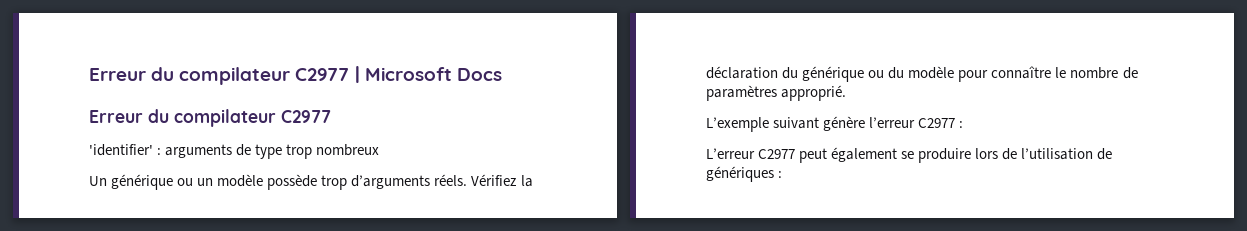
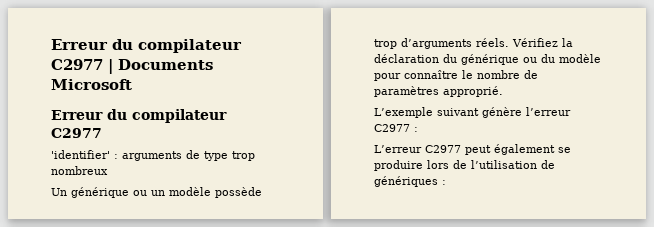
- Erreur du compilateur C2977 | Microsoft Docs
+ Erreur du compilateur C2977 | Documents Microsoft

